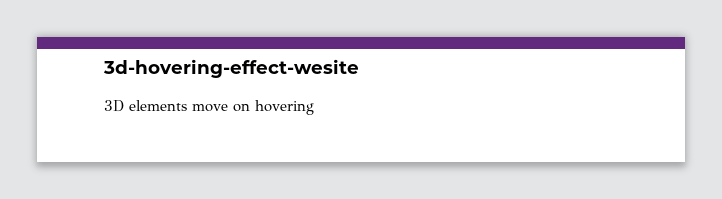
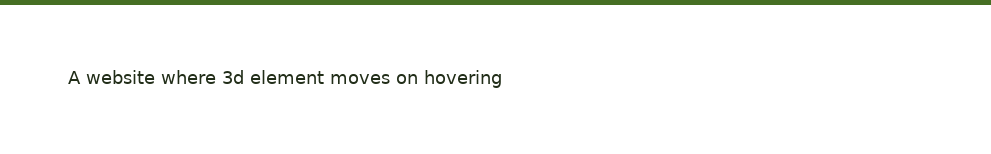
- 3d-hovering-effect-wesite
- 3D elements move on hovering
+ A website where 3d element moves on hovering

